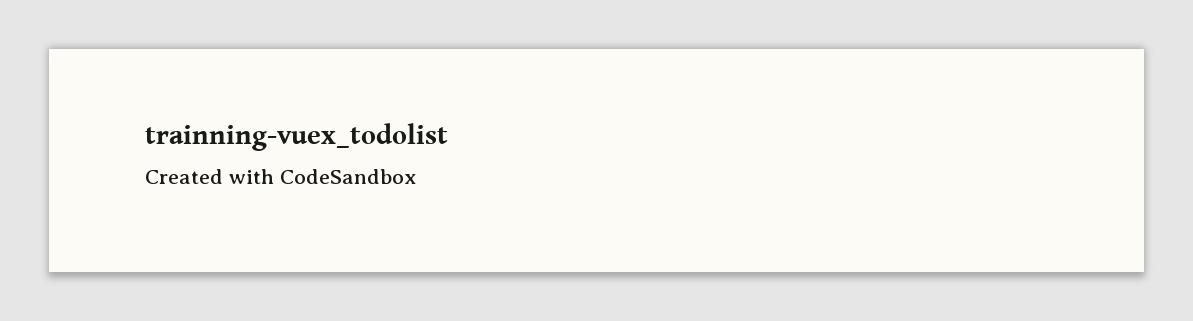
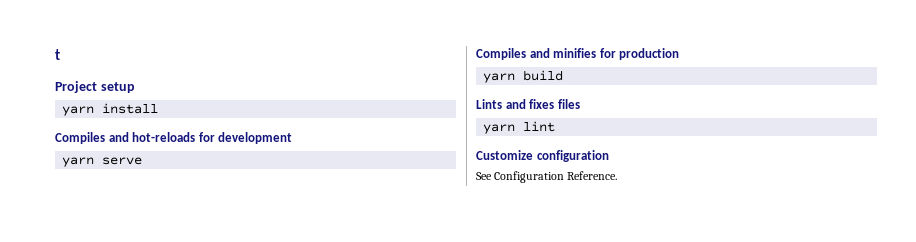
- trainning-vuex_todolist
- Created with CodeSandbox
+ t
+ Project setup
+ yarn install
+ Compiles and hot-reloads for development
+ yarn serve
+ Compiles and minifies for production
+ yarn build
+ Lints and fixes files
+ yarn lint
+ Customize configuration
+ See Configuration Reference.

